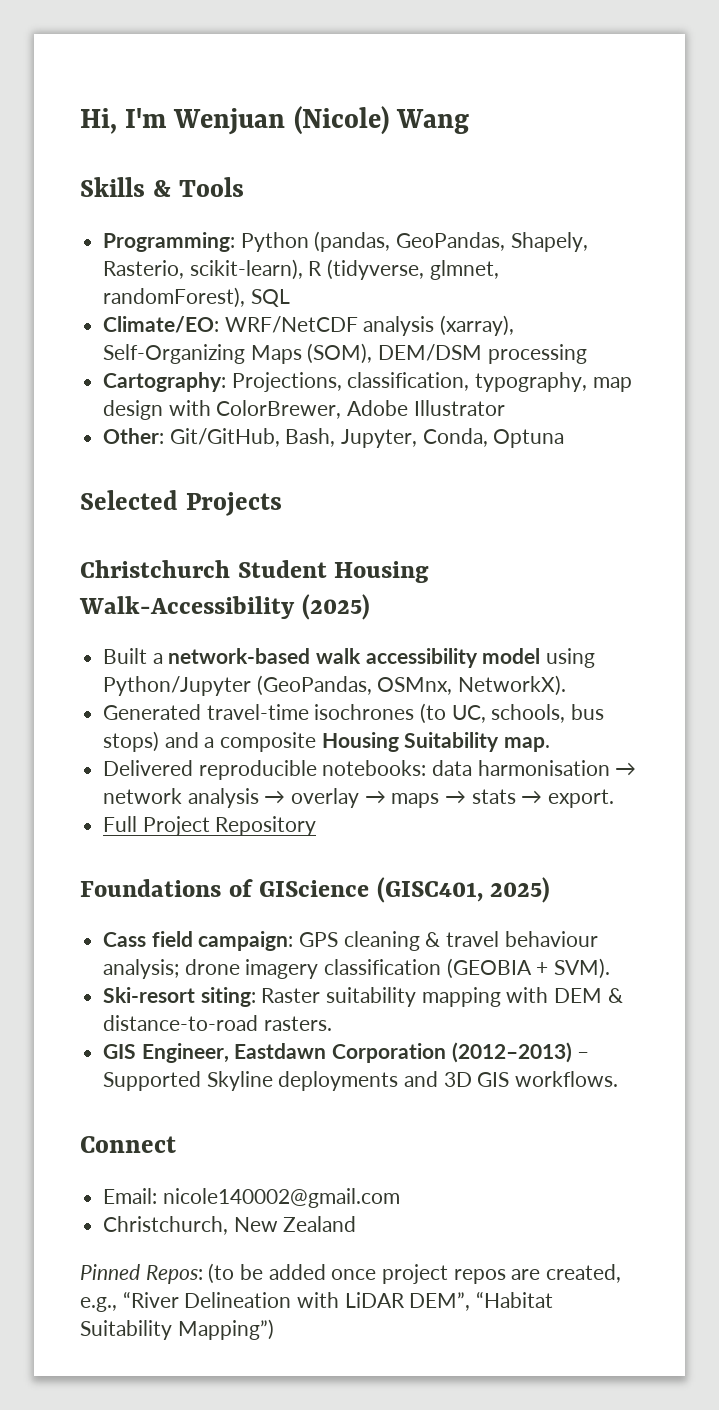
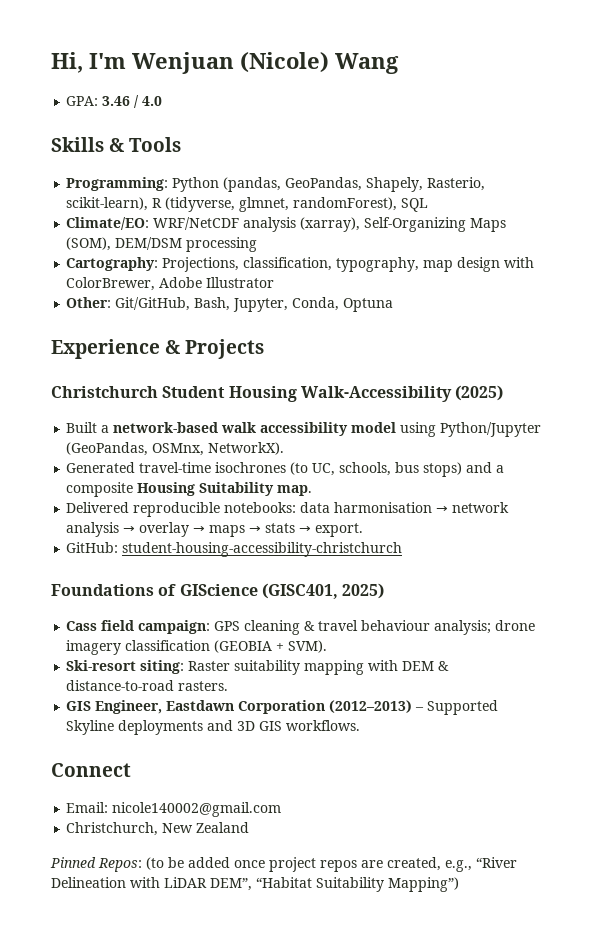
+ GPA: 3.46 / 4.0
- Selected Projects
+ Experience & Projects
- Full Project Repository
+ GitHub: student-housing-accessibility-christchurch

